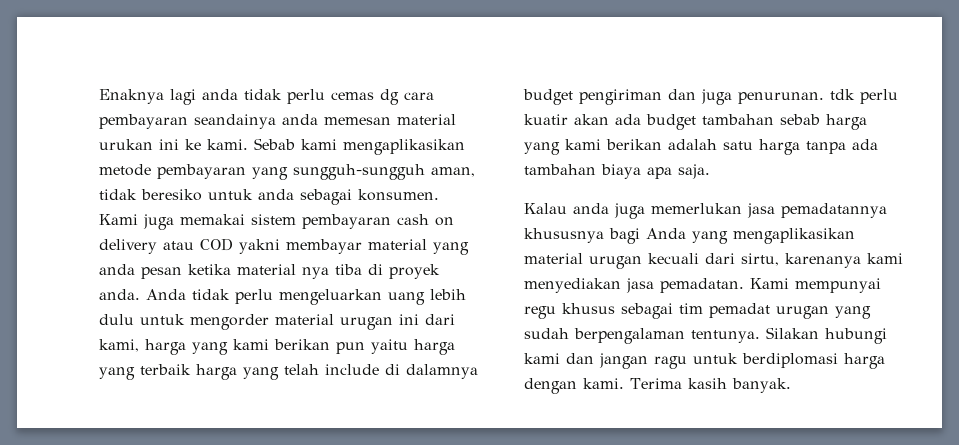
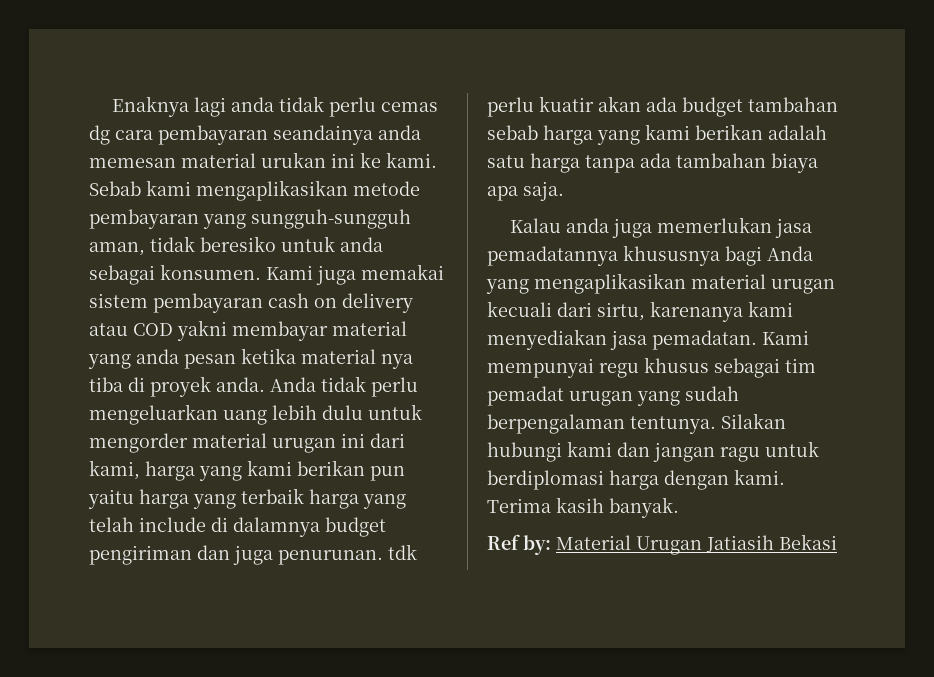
+ Ref by: Material Urugan Jatiasih Bekasi

